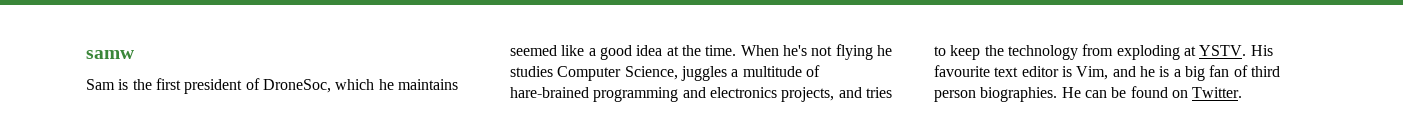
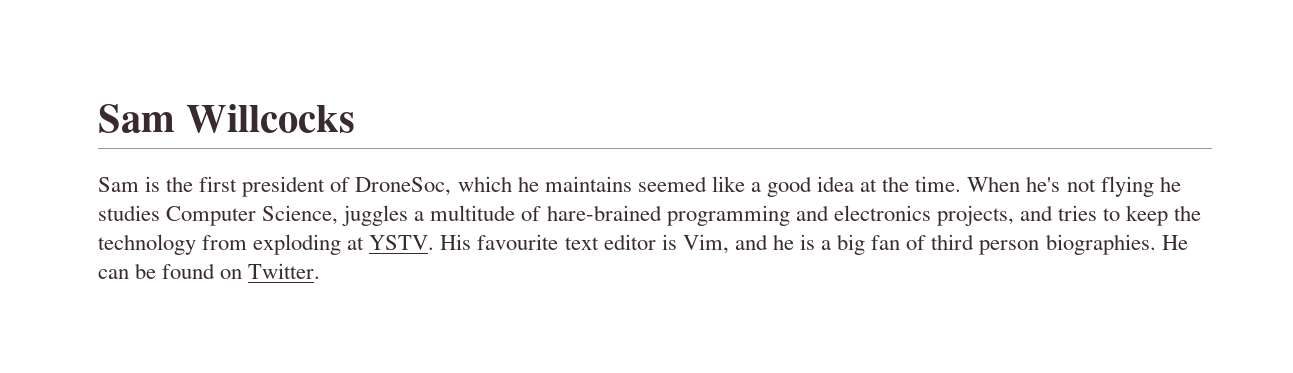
- samw
+ Sam Willcocks

